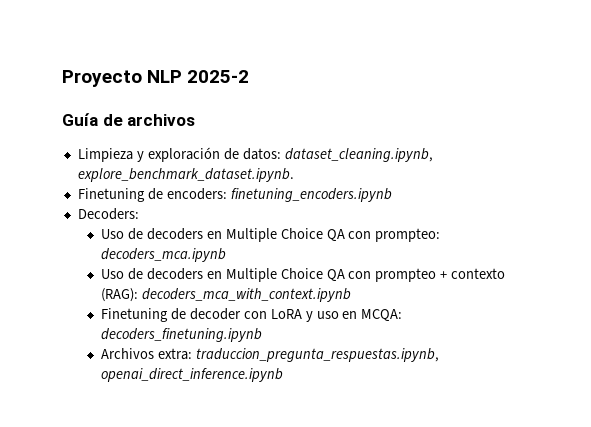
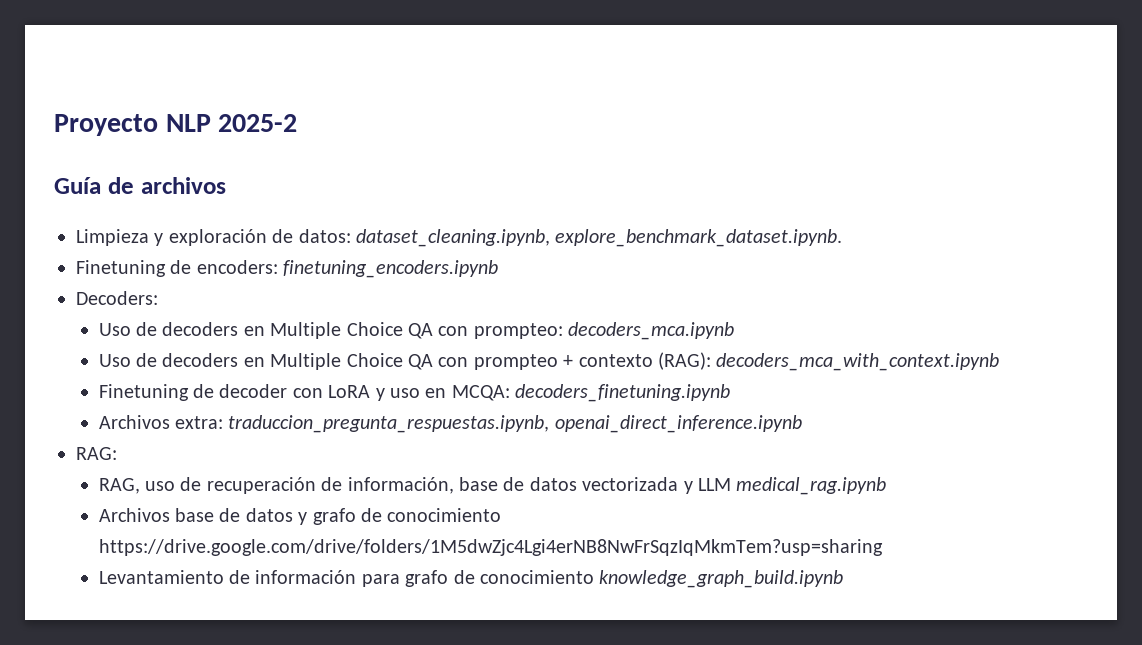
+ RAG:
+ RAG, uso de recuperación de información, base de datos vectorizada y LLM medical_rag.ipynb
+ Archivos base de datos y grafo de conocimiento https://drive.google.com/drive/folders/1M5dwZjc4Lgi4erNB8NwFrSqzIqMkmTem?usp=sharing
+ Levantamiento de información para grafo de conocimiento knowledge_graph_build.ipynb

